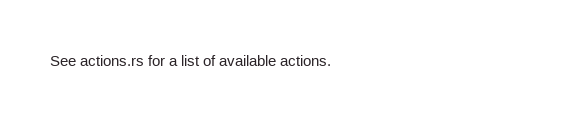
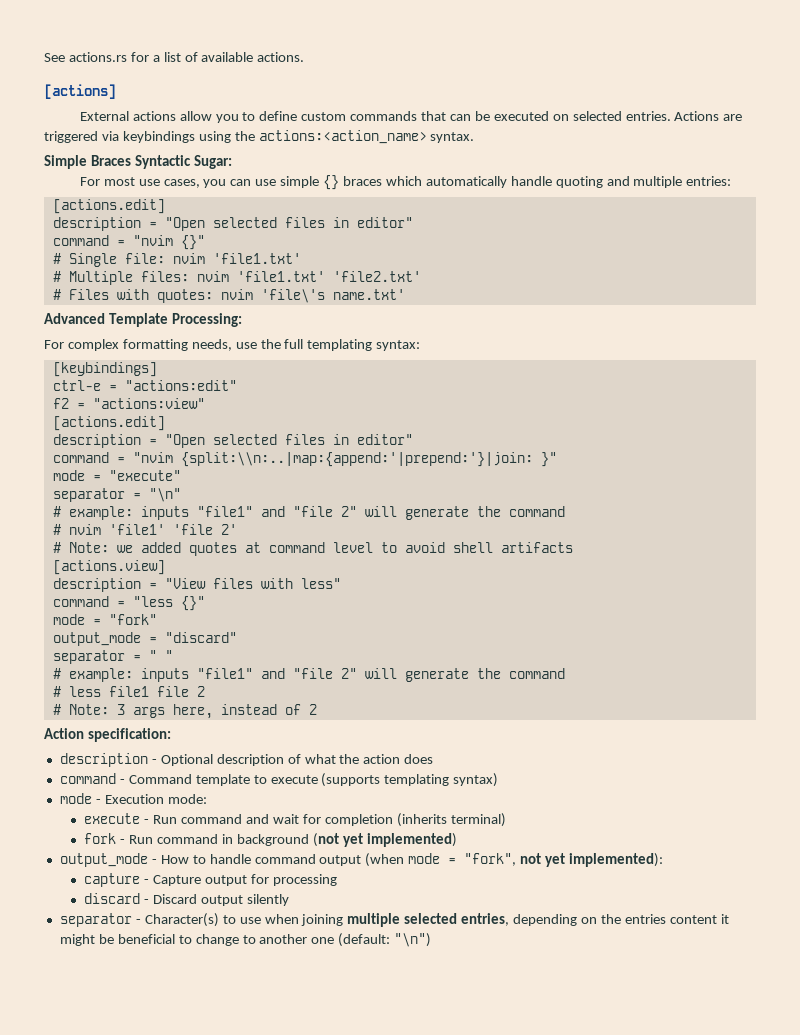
+ [actions]
+ External actions allow you to define custom commands that can be executed on selected entries. Actions are triggered via keybindings using the actions:<action_name> syntax.
+ Simple Braces Syntactic Sugar:
+ For most use cases, you can use simple {} braces which automatically handle quoting and multiple entries:
+ [actions.edit]
+ description = "Open selected files in editor"
+ command = "nvim {}"
+ # Single file: nvim 'file1.txt'
+ # Multiple files: nvim 'file1.txt' 'file2.txt'
+ # Files with quotes: nvim 'file\'s name.txt'
+ Advanced Template Processing:
+ For complex formatting needs, use the full templating syntax:
+ [keybindings]
+ ctrl-e = "actions:edit"
+ f2 = "actions:view"
+ [actions.edit]
+ description = "Open selected files in editor"
+ command = "nvim {split:\\n:..|map:{append:'|prepend:'}|join: }"
+ mode = "execute"
+ separator = "\n"
+ # example: inputs "file1" and "file 2" will generate the command
+ # nvim 'file1' 'file 2'
+ # Note: we added quotes at command level to avoid shell artifacts
+ [actions.view]
+ description = "View files with less"
+ command = "less {}"
+ mode = "fork"
+ output_mode = "discard"
+ separator = " "
+ # example: inputs "file1" and "file 2" will generate the command
+ # less file1 file 2
+ # Note: 3 args here, instead of 2
+ Action specification:
+ description - Optional description of what the action does
+ command - Command template to execute (supports templating syntax)
+ mode - Execution mode:
+ execute - Run command and wait for completion (inherits terminal)
+ fork - Run command in background (not yet implemented)
+ output_mode - How to handle command output (when mode = "fork", not yet implemented):
+ capture - Capture output for processing
+ discard - Discard output silently
+ separator - Character(s) to use when joining multiple selected entries, depending on the entries content it might be beneficial to change to another one (default: "\n")

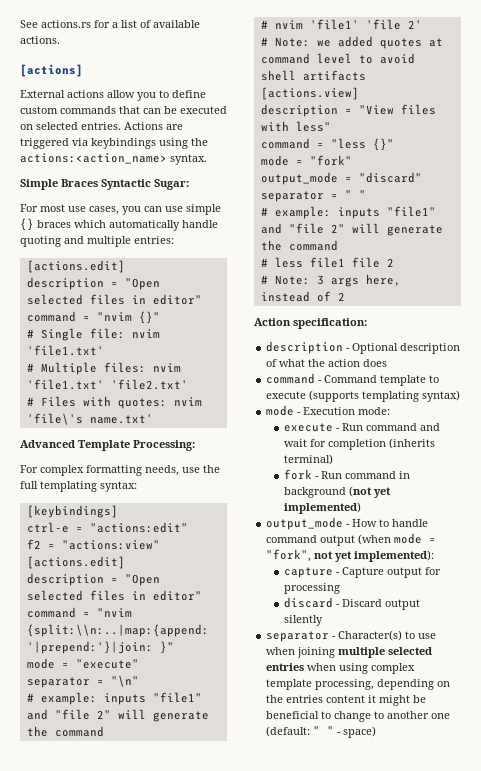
- separator - Character(s) to use when joining multiple selected entries, depending on the entries content it might be beneficial to change to another one (default: "\n")
+ separator - Character(s) to use when joining multiple selected entries when using complex template processing, depending on the entries content it might be beneficial to change to another one (default: " " - space)

